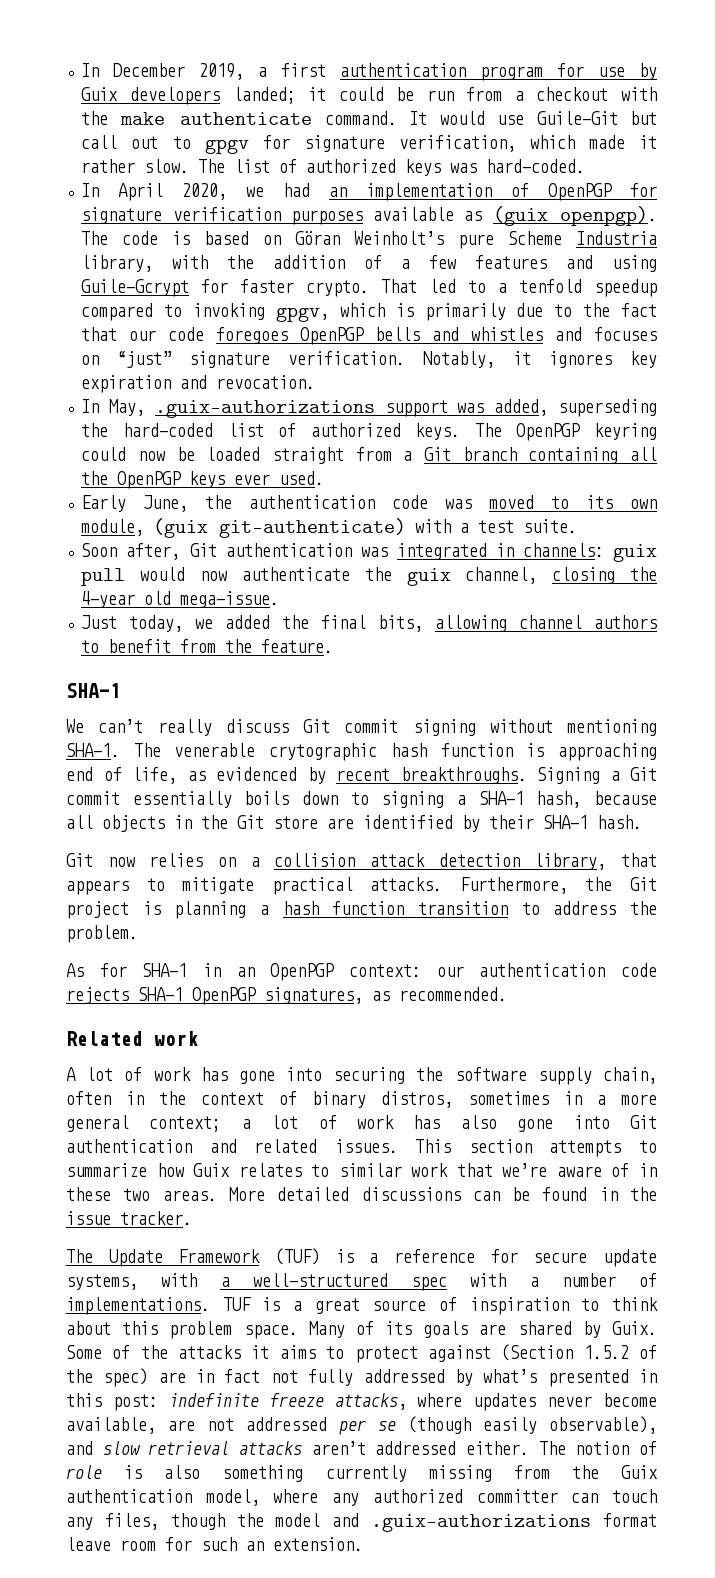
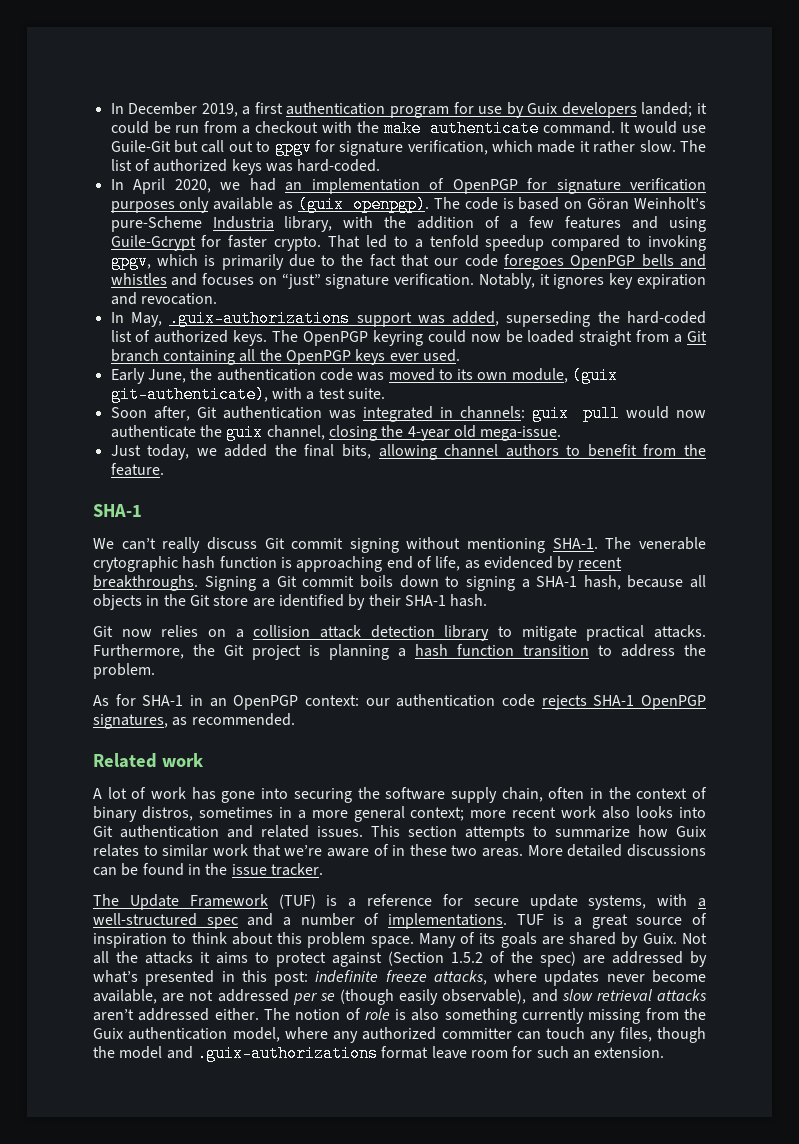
- In April 2020, we had an implementation of OpenPGP for signature verification purposes available as (guix openpgp).
+ In April 2020, we had an implementation of OpenPGP for signature verification purposes only available as (guix openpgp).
- The code is based on Göran Weinholt’s pure Scheme Industria library, with the addition of a few features and using Guile-Gcrypt for faster crypto.
+ The code is based on Göran Weinholt’s pure-Scheme Industria library, with the addition of a few features and using Guile-Gcrypt for faster crypto.
- Early June, the authentication code was moved to its own module, (guix git-authenticate) with a test suite.
+ Early June, the authentication code was moved to its own module, (guix git-authenticate), with a test suite.
- Signing a Git commit essentially boils down to signing a SHA-1 hash, because all objects in the Git store are identified by their SHA-1 hash.
+ Signing a Git commit boils down to signing a SHA-1 hash, because all objects in the Git store are identified by their SHA-1 hash.
- Git now relies on a collision attack detection library, that appears to mitigate practical attacks.
+ Git now relies on a collision attack detection library to mitigate practical attacks.
- A lot of work has gone into securing the software supply chain, often in the context of binary distros, sometimes in a more general context; a lot of work has also gone into Git authentication and related issues.
+ A lot of work has gone into securing the software supply chain, often in the context of binary distros, sometimes in a more general context; more recent work also looks into Git authentication and related issues.
- The Update Framework (TUF) is a reference for secure update systems, with a well-structured spec with a number of implementations.
+ The Update Framework (TUF) is a reference for secure update systems, with a well-structured spec and a number of implementations.
- Some of the attacks it aims to protect against (Section 1.5.2 of the spec) are in fact not fully addressed by what’s presented in this post: indefinite freeze attacks, where updates never become available, are not addressed per se (though easily observable), and slow retrieval attacks aren’t addressed either.
+ Not all the attacks it aims to protect against (Section 1.5.2 of the spec) are addressed by what’s presented in this post: indefinite freeze attacks, where updates never become available, are not addressed per se (though easily observable), and slow retrieval attacks aren’t addressed either.

